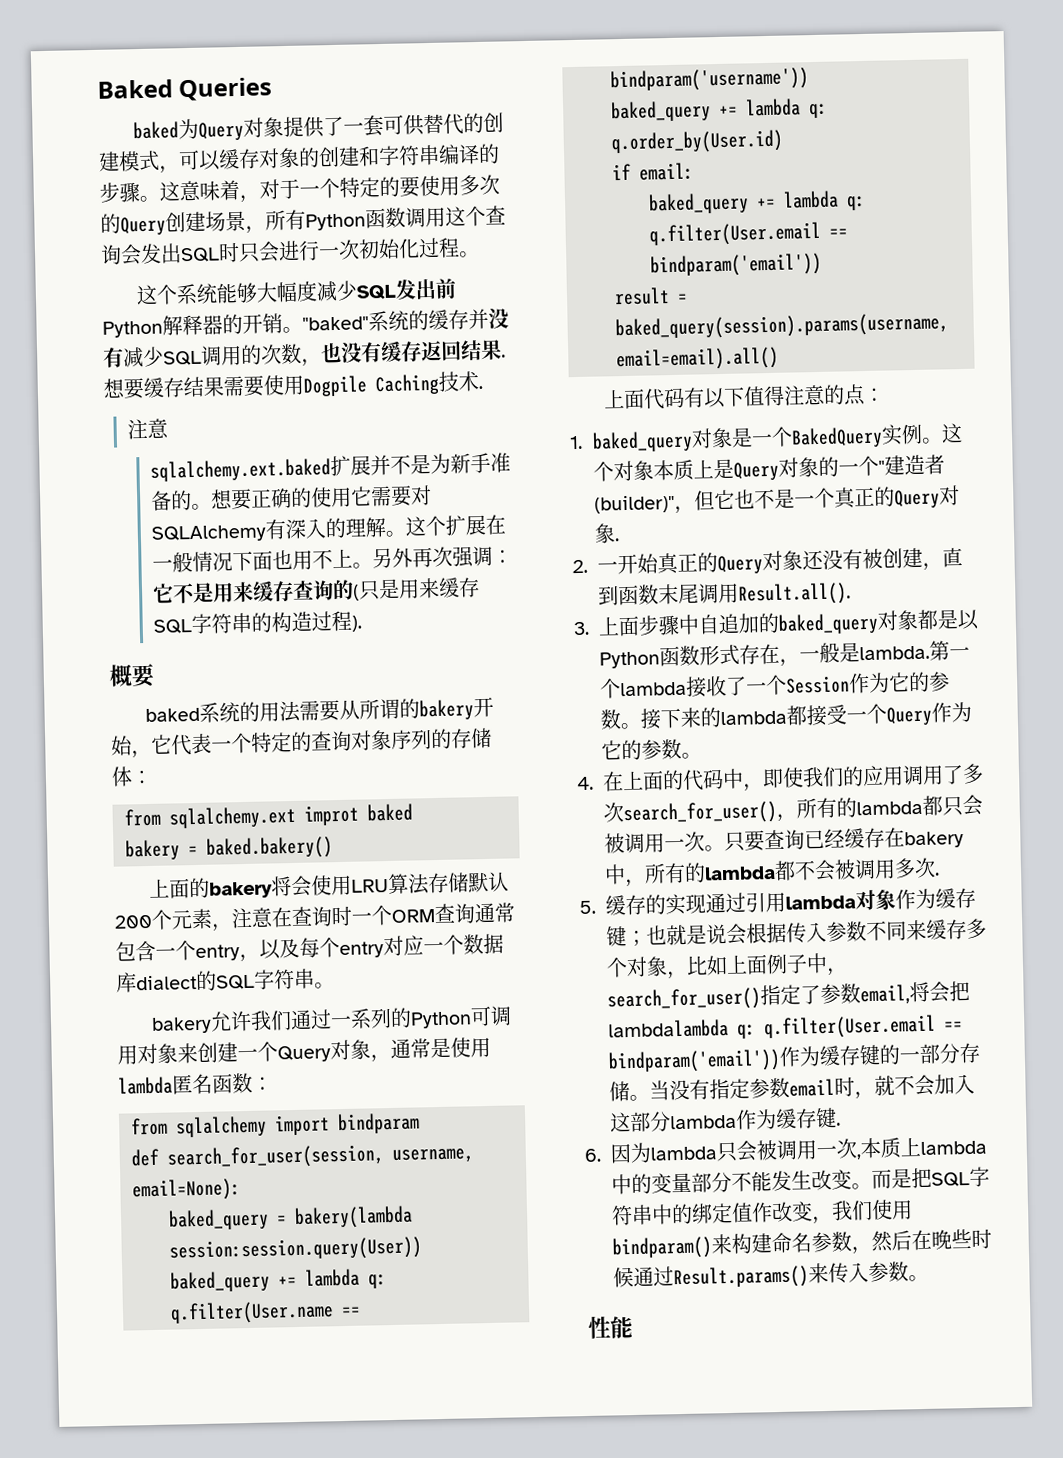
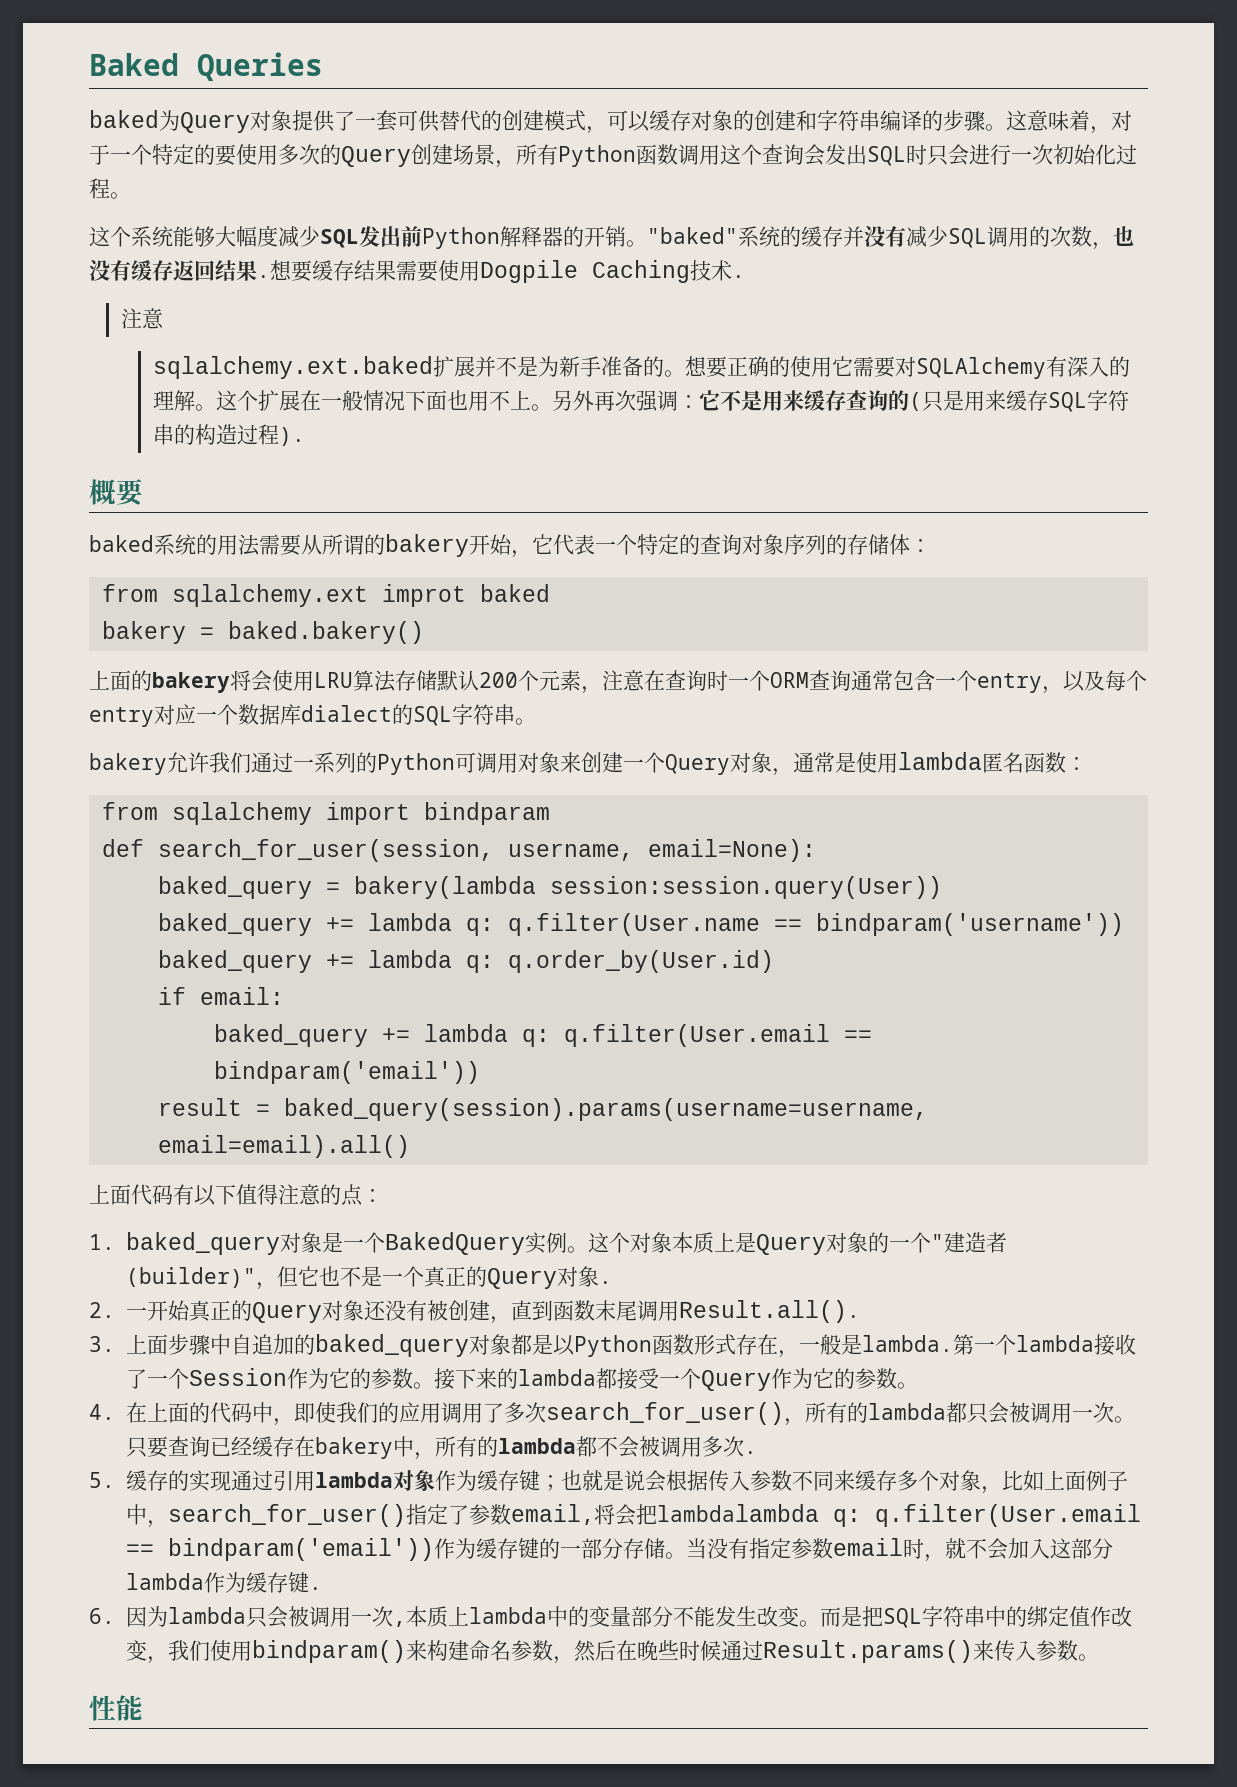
- result = baked_query(session).params(username, email=email).all()
+ result = baked_query(session).params(username=username, email=email).all()

